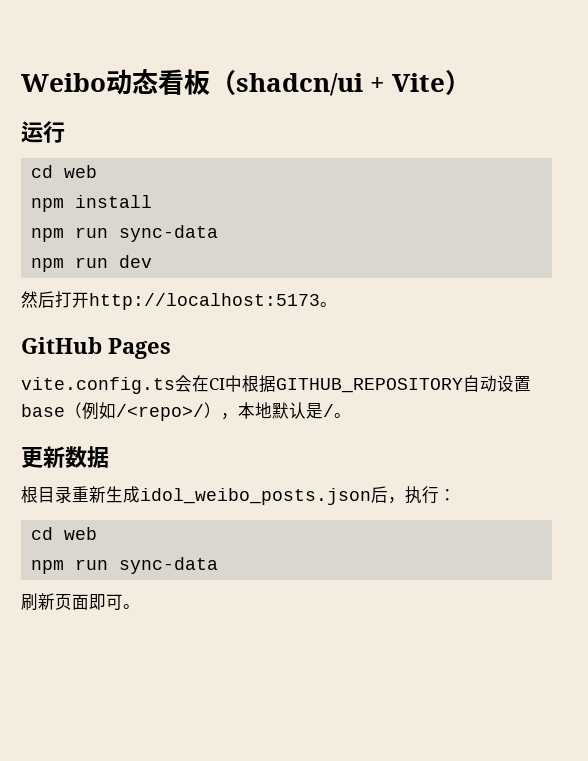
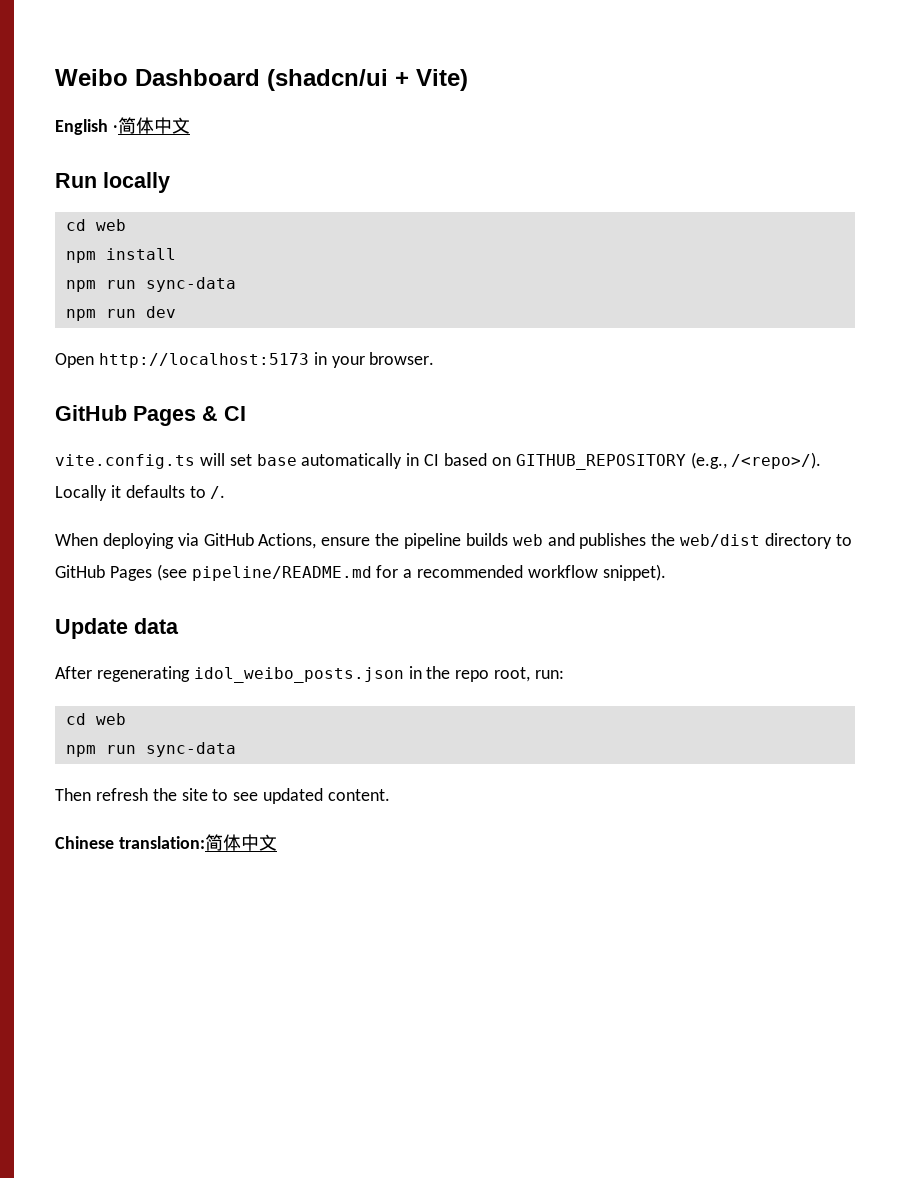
- Weibo动态看板（shadcn/ui + Vite）
- 运行
+ Weibo Dashboard (shadcn/ui + Vite)
+ English ·简体中文
+ Run locally
- 然后打开http://localhost:5173。
- GitHub Pages
+ Open http://localhost:5173 in your browser.
+ GitHub Pages & CI
- vite.config.ts会在CI中根据GITHUB_REPOSITORY自动设置base（例如/<repo>/），本地默认是/。
- 更新数据
- 根目录重新生成idol_weibo_posts.json后，执行：
+ vite.config.ts will set base automatically in CI based on GITHUB_REPOSITORY (e.g., /<repo>/). Locally it defaults to /.
+ When deploying via GitHub Actions, ensure the pipeline builds web and publishes the web/dist directory to GitHub Pages (see pipeline/README.md for a recommended workflow snippet).
+ Update data
+ After regenerating idol_weibo_posts.json in the repo root, run:
- 刷新页面即可。
+ Then refresh the site to see updated content.
+ Chinese translation:简体中文

